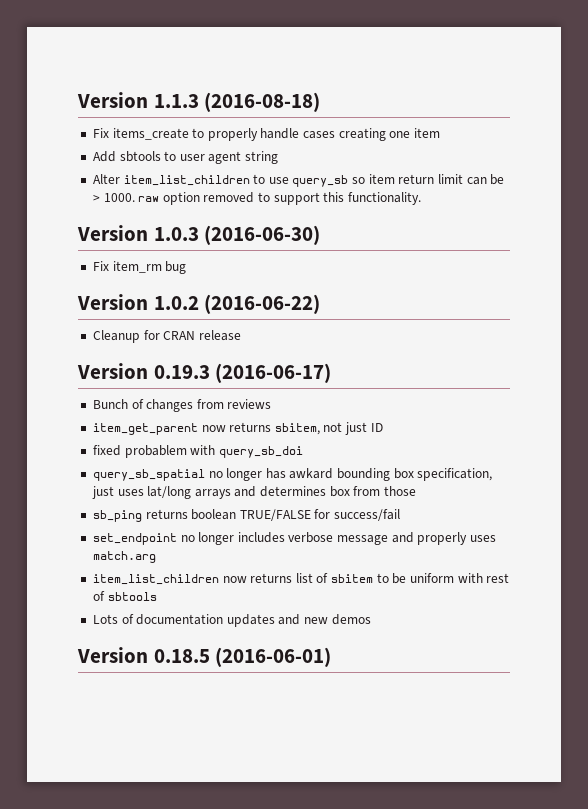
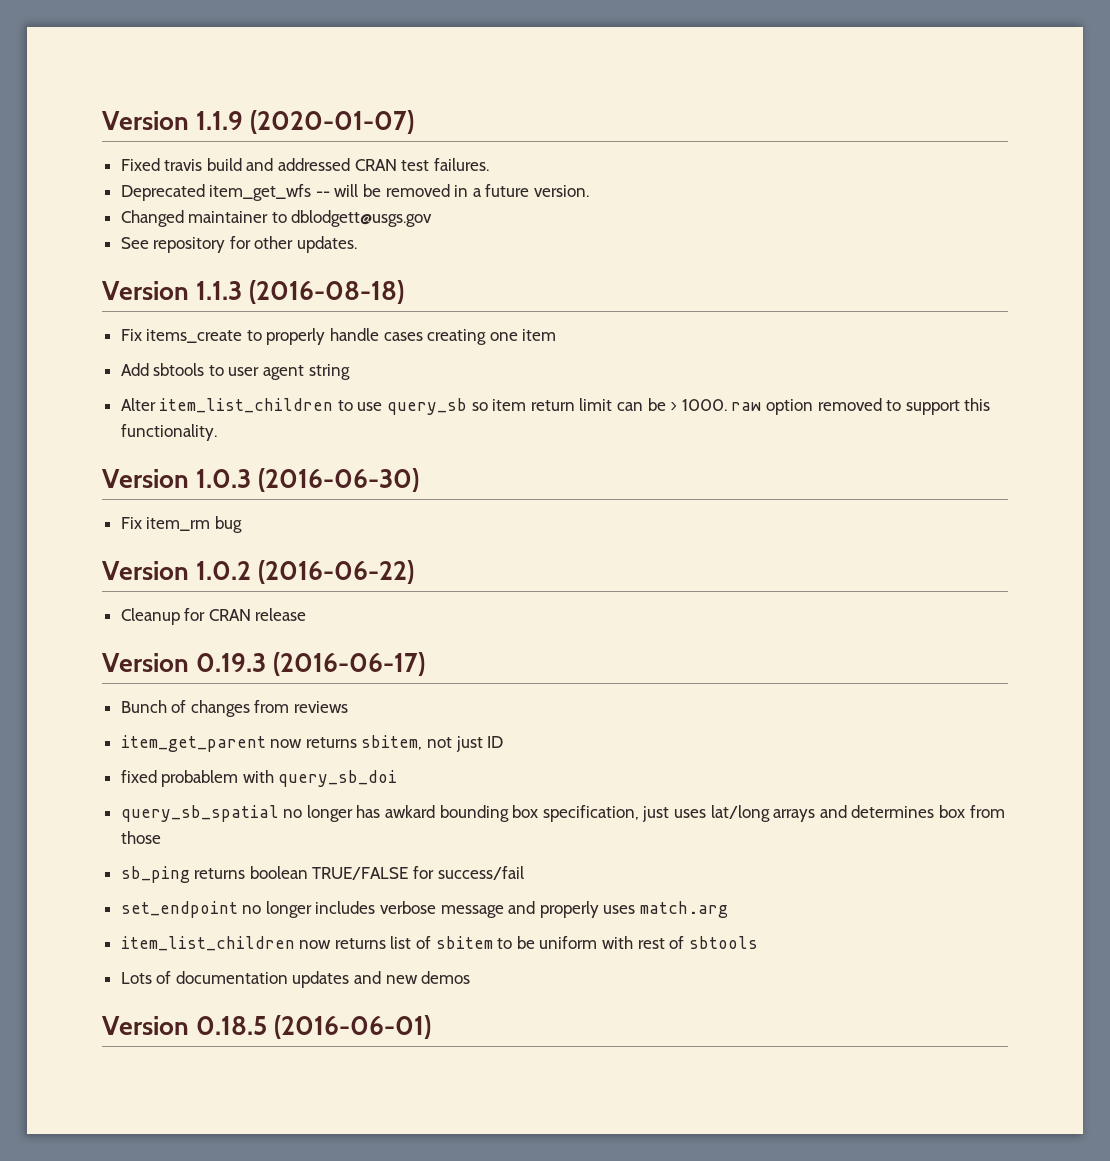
+ Version 1.1.9 (2020-01-07)
+ Fixed travis build and addressed CRAN test failures.
+ Deprecated item_get_wfs -- will be removed in a future version.
+ Changed maintainer to dblodgett@usgs.gov
+ See repository for other updates.

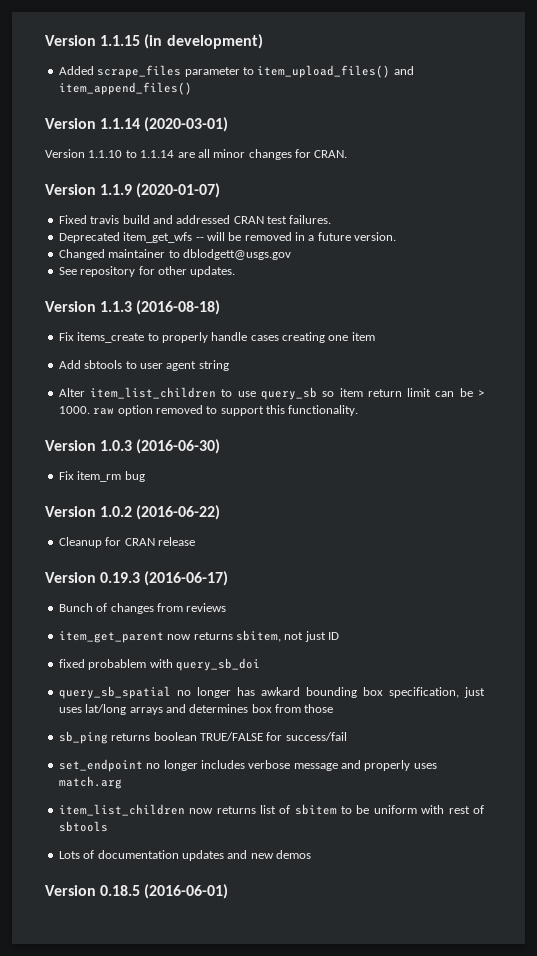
+ Version 1.1.15 (in development)
+ Added scrape_files parameter to item_upload_files() and item_append_files()
+ Version 1.1.14 (2020-03-01)
+ Version 1.1.10 to 1.1.14 are all minor changes for CRAN.

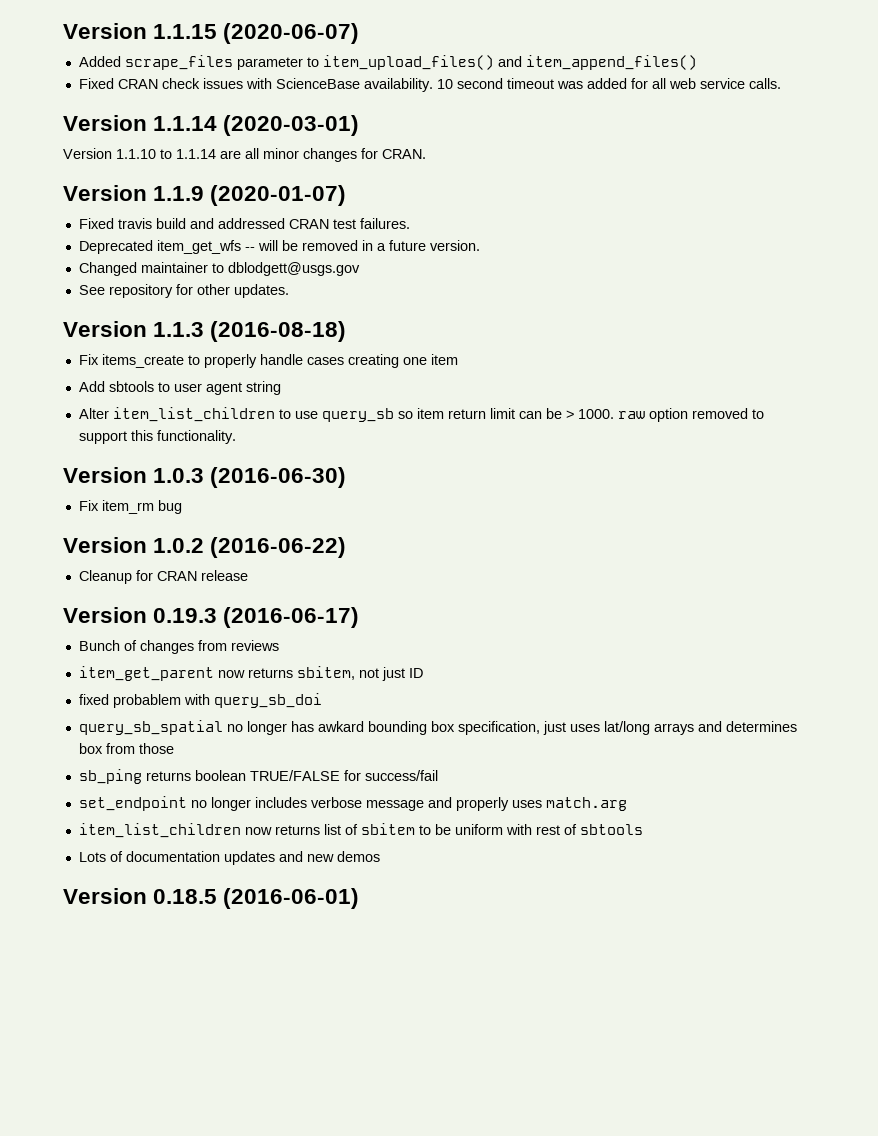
- Version 1.1.15 (in development)
+ Version 1.1.15 (2020-06-07)
+ Fixed CRAN check issues with ScienceBase availability. 10 second timeout was added for all web service calls.

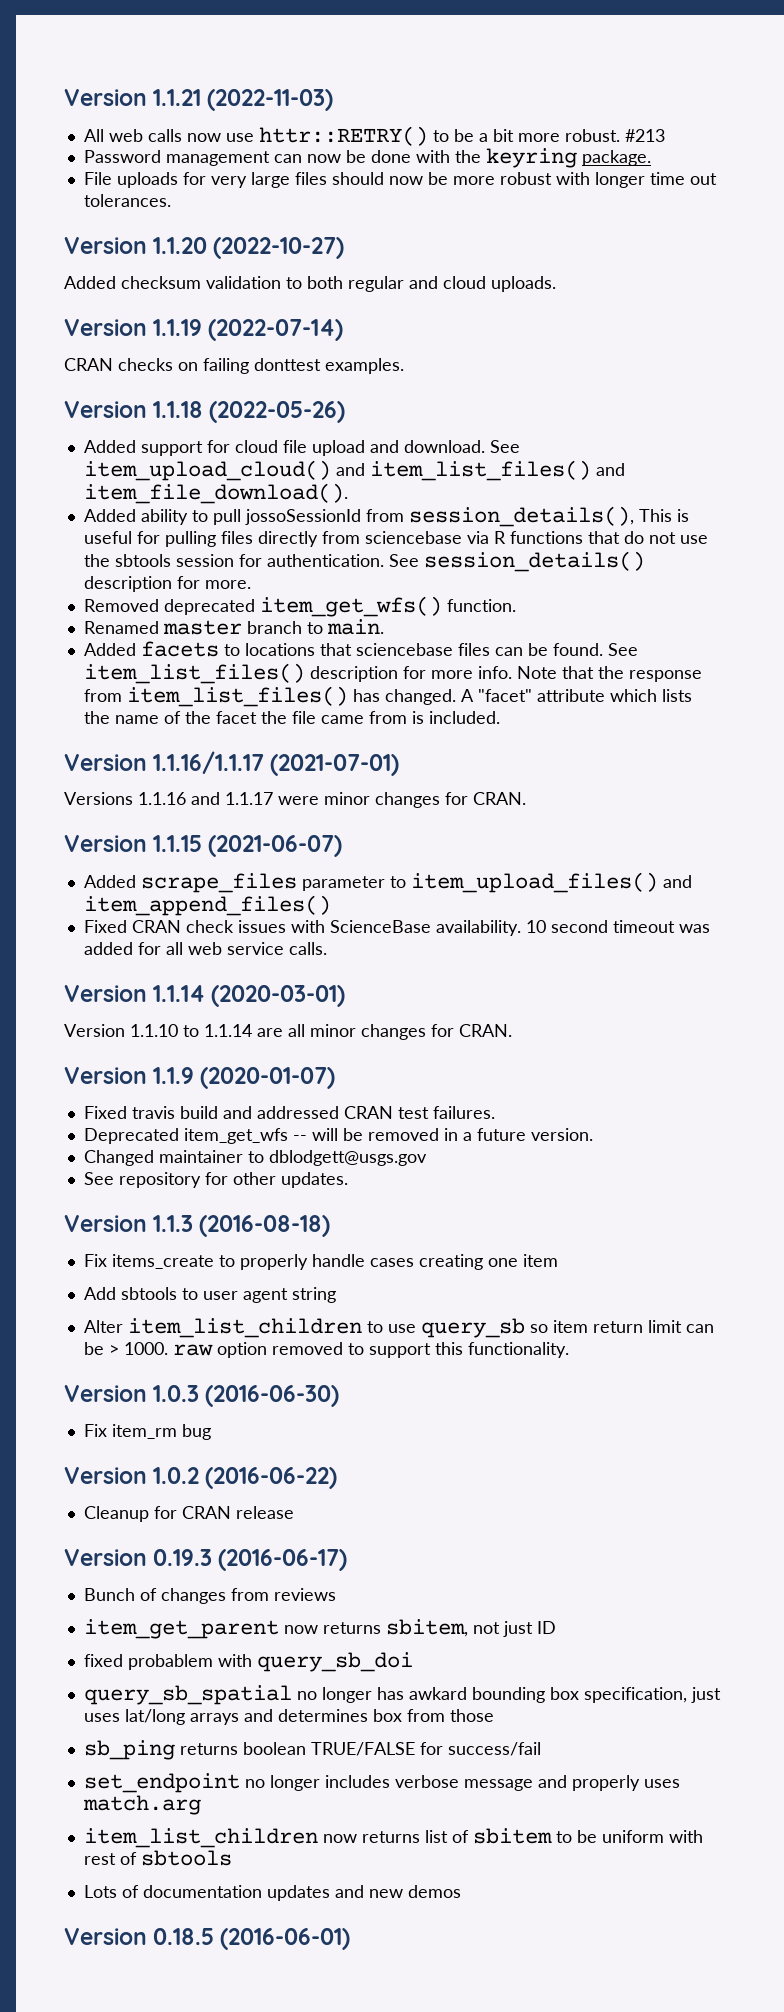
- Version 1.1.15 (2020-06-07)
+ Version 1.1.21 (2022-11-03)
+ All web calls now use httr::RETRY() to be a bit more robust. #213
+ Password management can now be done with the keyring package.
+ File uploads for very large files should now be more robust with longer time out tolerances.
+ Version 1.1.20 (2022-10-27)
+ Added checksum validation to both regular and cloud uploads.
+ Version 1.1.19 (2022-07-14)
+ CRAN checks on failing donttest examples.
+ Version 1.1.18 (2022-05-26)
+ Added support for cloud file upload and download. See item_upload_cloud() and item_list_files() and item_file_download().
+ Added ability to pull jossoSessionId from session_details(), This is useful for pulling files directly from sciencebase via R functions that do not use the sbtools session for authentication. See session_details() description for more.
+ Removed deprecated item_get_wfs() function.
+ Renamed master branch to main.
+ Added facets to locations that sciencebase files can be found. See item_list_files() description for more info. Note that the response from item_list_files() has changed. A "facet" attribute which lists the name of the facet the file came from is included.
+ Version 1.1.16/1.1.17 (2021-07-01)
+ Versions 1.1.16 and 1.1.17 were minor changes for CRAN.
+ Version 1.1.15 (2021-06-07)

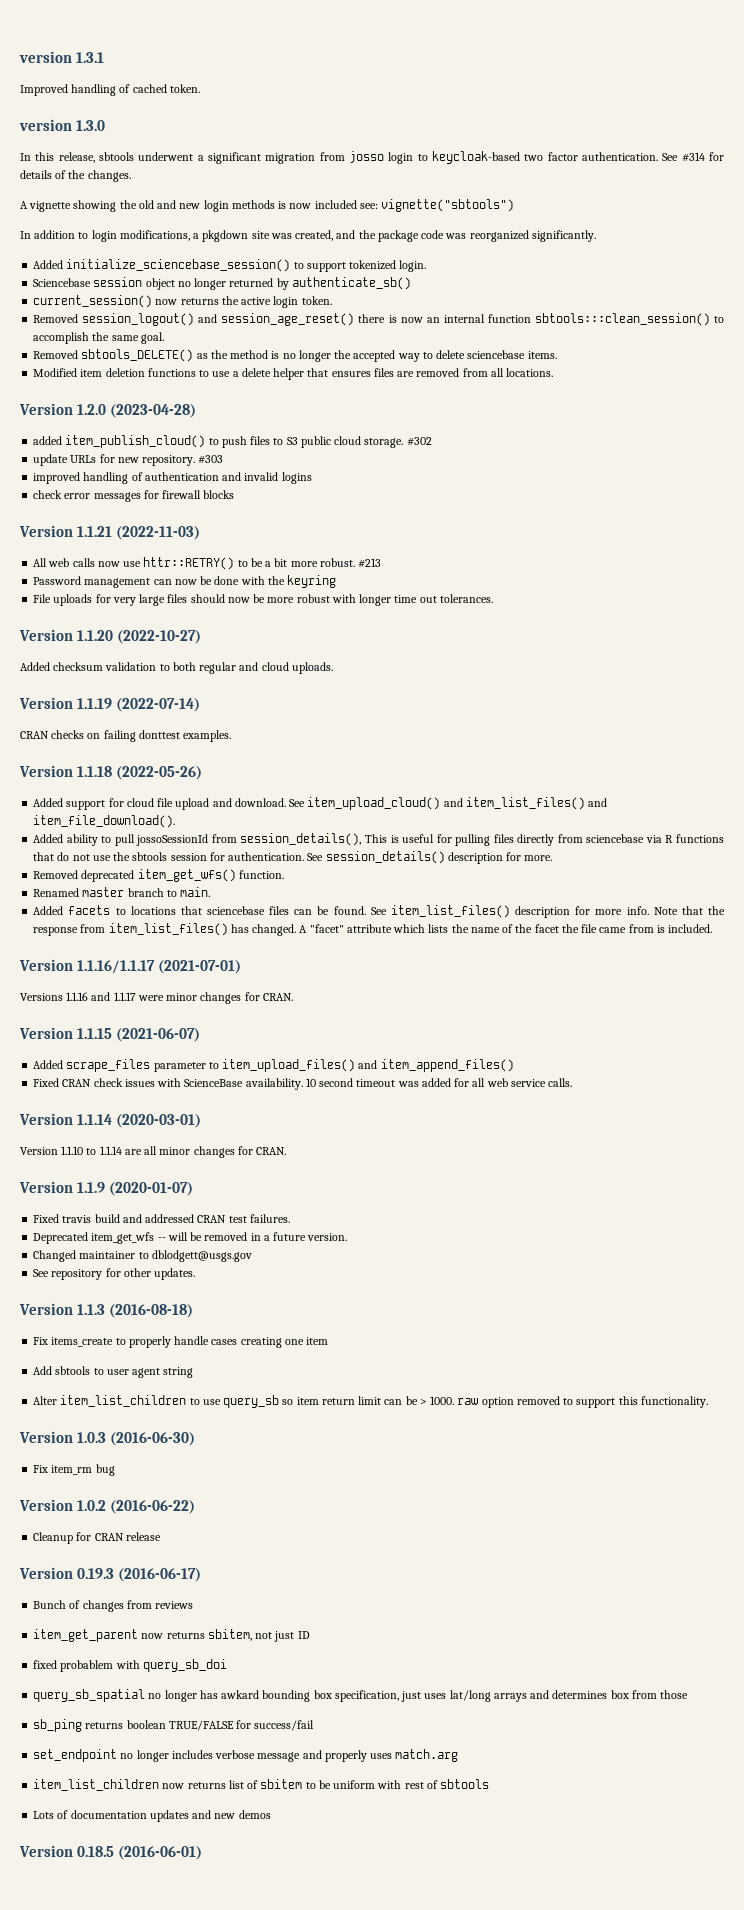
+ version 1.3.1
+ Improved handling of cached token.
+ version 1.3.0
+ In this release, sbtools underwent a significant migration from josso login to keycloak-based two factor authentication. See #314 for details of the changes.
+ A vignette showing the old and new login methods is now included see: vignette("sbtools")
+ In addition to login modifications, a pkgdown site was created, and the package code was reorganized significantly.
+ Added initialize_sciencebase_session() to support tokenized login.
+ Sciencebase session object no longer returned by authenticate_sb()
+ current_session() now returns the active login token.
+ Removed session_logout() and session_age_reset() there is now an internal function sbtools:::clean_session() to accomplish the same goal.
+ Removed sbtools_DELETE() as the method is no longer the accepted way to delete sciencebase items.
+ Modified item deletion functions to use a delete helper that ensures files are removed from all locations.
+ Version 1.2.0 (2023-04-28)
+ added item_publish_cloud() to push files to S3 public cloud storage. #302
+ update URLs for new repository. #303
+ improved handling of authentication and invalid logins
+ check error messages for firewall blocks
- Password management can now be done with the keyring package.
+ Password management can now be done with the keyring

